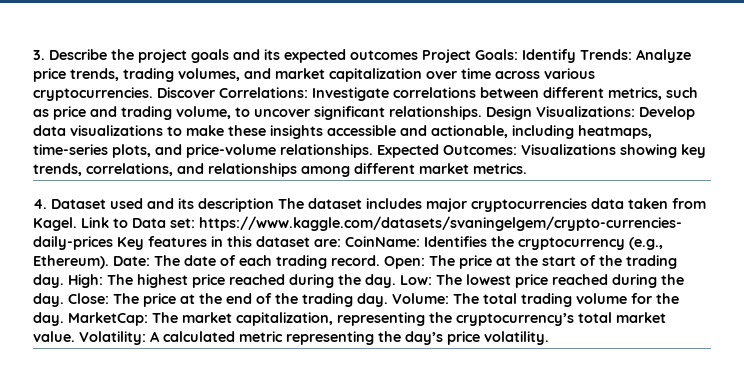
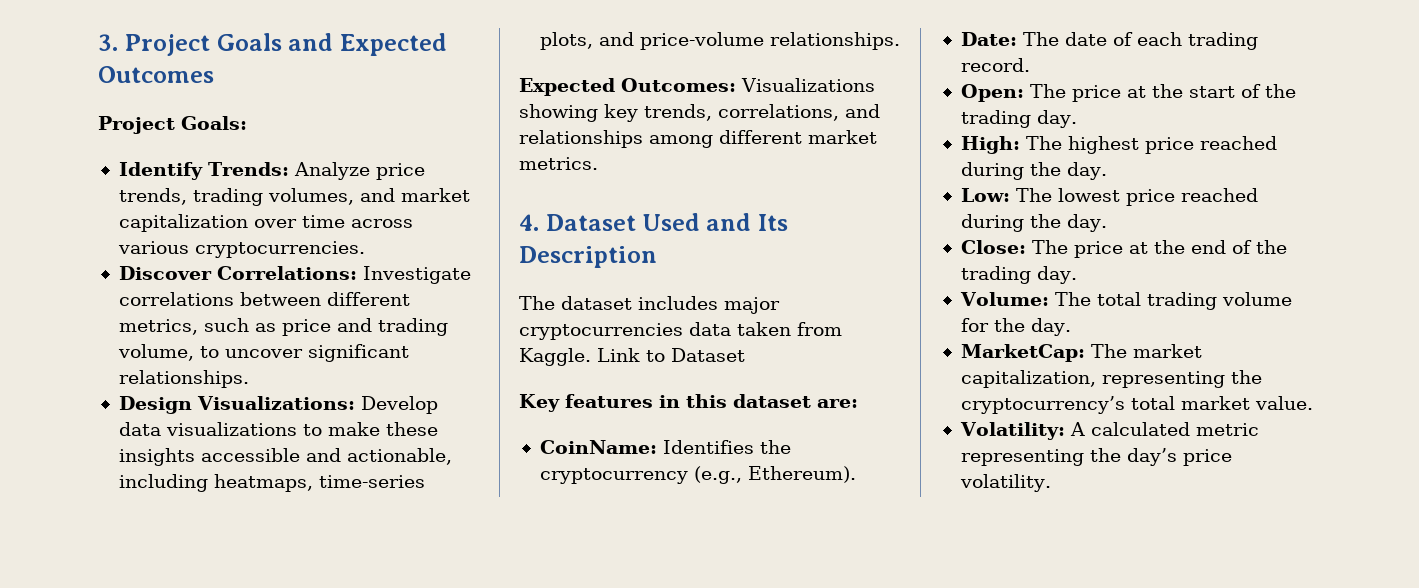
- 3. Describe the project goals and its expected outcomes Project Goals: Identify Trends:
+ 3. Project Goals and Expected Outcomes
+ Project Goals:
+ Identify Trends:
- Analyze price trends, trading volumes, and market capitalization over time across various cryptocurrencies. Discover Correlations:
+ Analyze price trends, trading volumes, and market capitalization over time across various cryptocurrencies.
+ Discover Correlations:
- Investigate correlations between different metrics, such as price and trading volume, to uncover significant relationships. Design Visualizations:
+ Investigate correlations between different metrics, such as price and trading volume, to uncover significant relationships.
+ Design Visualizations:
- Develop data visualizations to make these insights accessible and actionable, including heatmaps, time-series plots, and price-volume relationships. Expected Outcomes:
+ Develop data visualizations to make these insights accessible and actionable, including heatmaps, time-series plots, and price-volume relationships.
+ Expected Outcomes:
- 4. Dataset used and its description The dataset includes major cryptocurrencies data taken from Kagel.
+ 4. Dataset Used and Its Description
+ The dataset includes major cryptocurrencies data taken from Kaggle.
- Link to Data set: https://www.kaggle.com/datasets/svaningelgem/crypto-currencies- daily-prices Key features in this dataset are: CoinName:
+ Link to Dataset
+ Key features in this dataset are:
+ CoinName:
- Identifies the cryptocurrency (e.g., Ethereum). Date:
+ Identifies the cryptocurrency (e.g., Ethereum).
+ Date:
- The date of each trading record. Open:
+ The date of each trading record.
+ Open:
- The price at the start of the trading day. High:
+ The price at the start of the trading day.
+ High:
- The highest price reached during the day. Low:
+ The highest price reached during the day.
+ Low:
- The lowest price reached during the day. Close:
+ The lowest price reached during the day.
+ Close:
- The price at the end of the trading day. Volume:
+ The price at the end of the trading day.
+ Volume:
- The total trading volume for the day. MarketCap:
+ The total trading volume for the day.
+ MarketCap:
- The market capitalization, representing the cryptocurrency’s total market value. Volatility:
+ The market capitalization, representing the cryptocurrency’s total market value.
+ Volatility:

